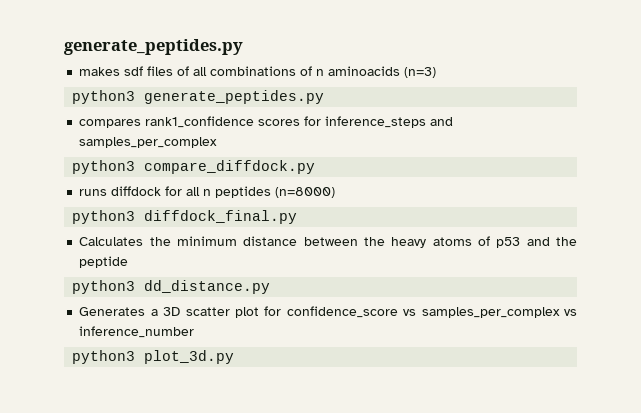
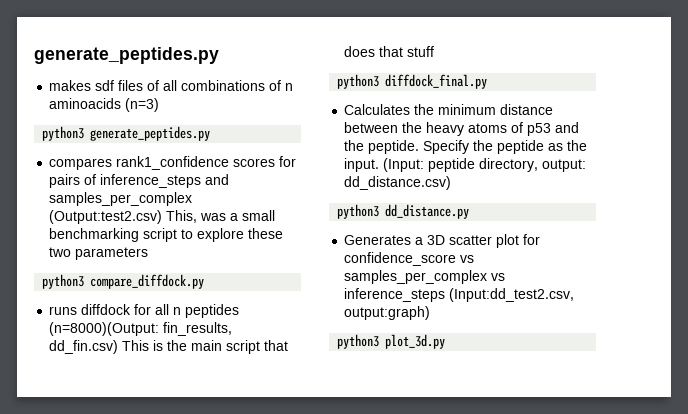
- compares rank1_confidence scores for inference_steps and samples_per_complex
+ compares rank1_confidence scores for pairs of inference_steps and samples_per_complex (Output:test2.csv) This, was a small benchmarking script to explore these two parameters
- runs diffdock for all n peptides (n=8000)
+ runs diffdock for all n peptides (n=8000)(Output: fin_results, dd_fin.csv) This is the main script that does that stuff
- Calculates the minimum distance between the heavy atoms of p53 and the peptide
+ Calculates the minimum distance between the heavy atoms of p53 and the peptide. Specify the peptide as the input. (Input: peptide directory, output: dd_distance.csv)
- Generates a 3D scatter plot for confidence_score vs samples_per_complex vs inference_number
+ Generates a 3D scatter plot for confidence_score vs samples_per_complex vs inference_steps (Input:dd_test2.csv, output:graph)

